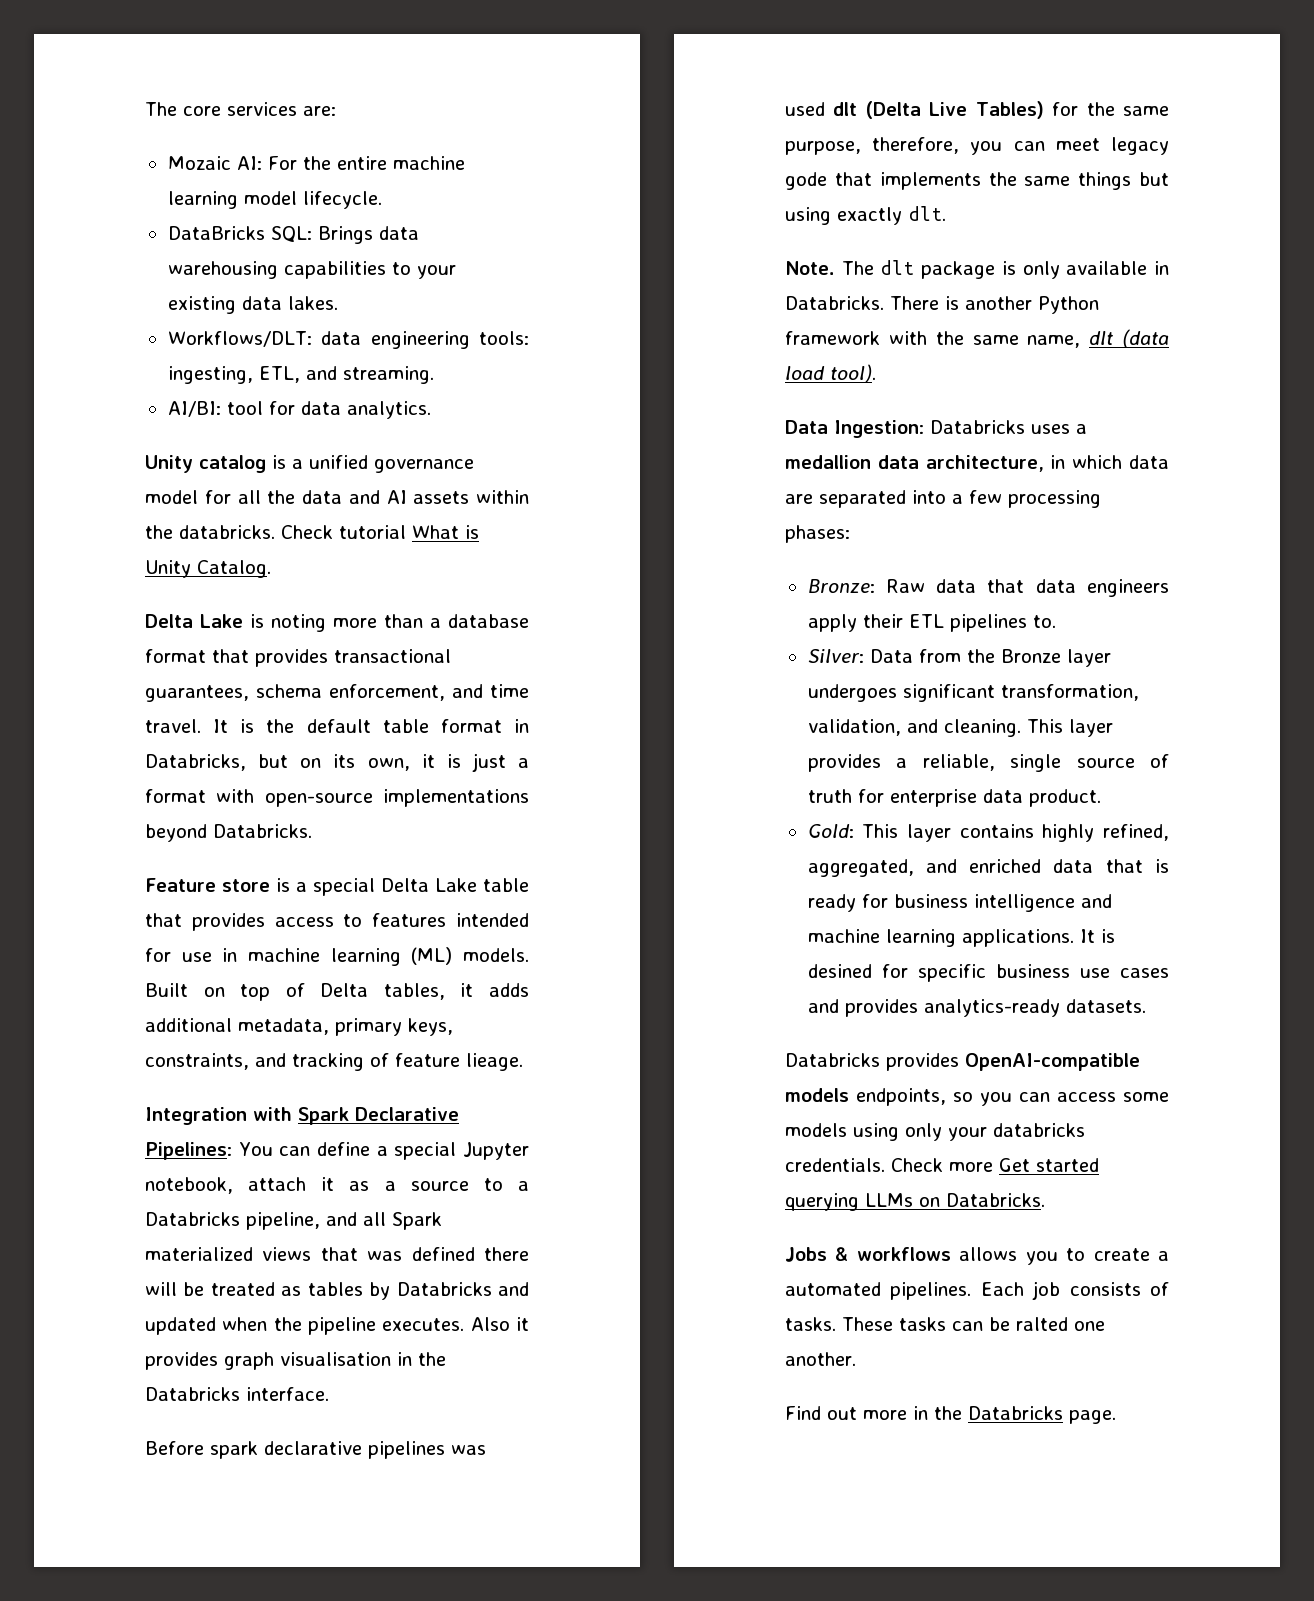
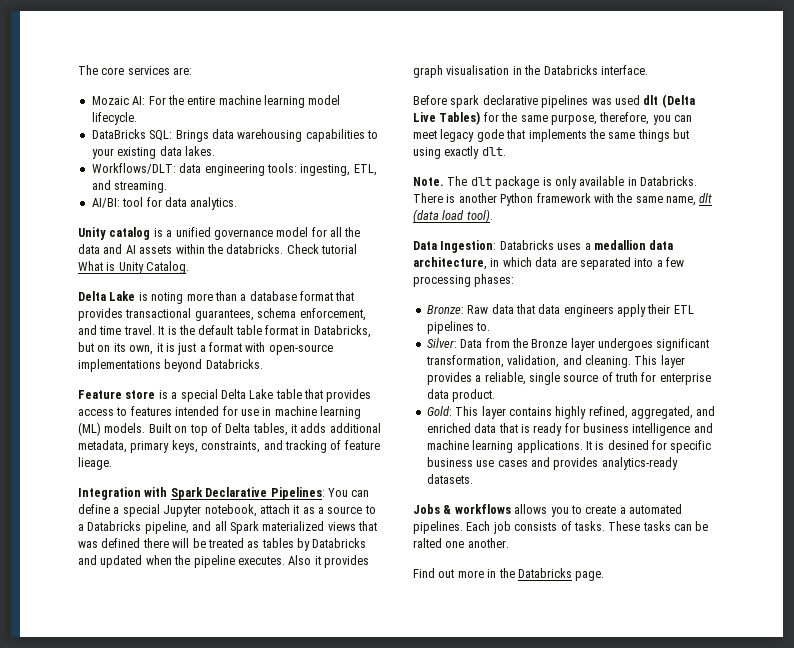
- Databricks provides OpenAI-compatible models endpoints, so you can access some models using only your databricks credentials. Check more Get started querying LLMs on Databricks.

